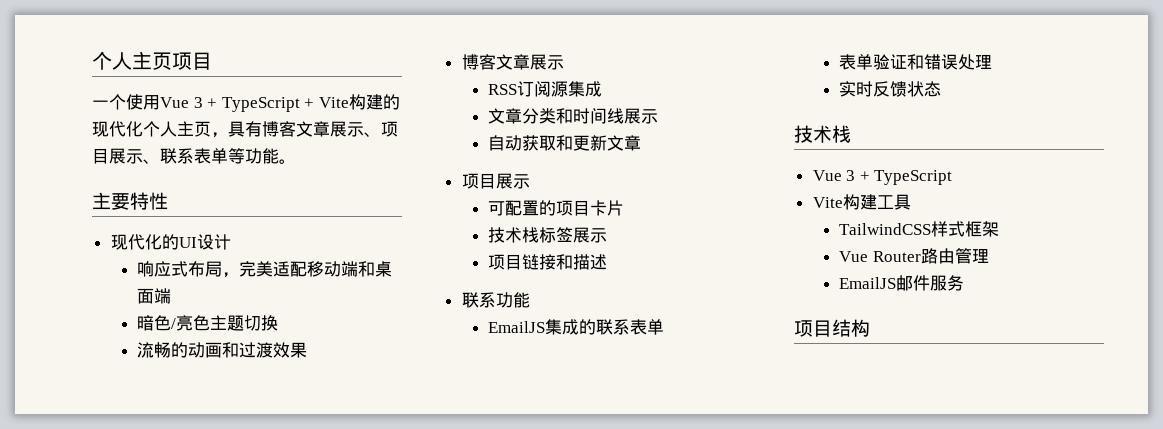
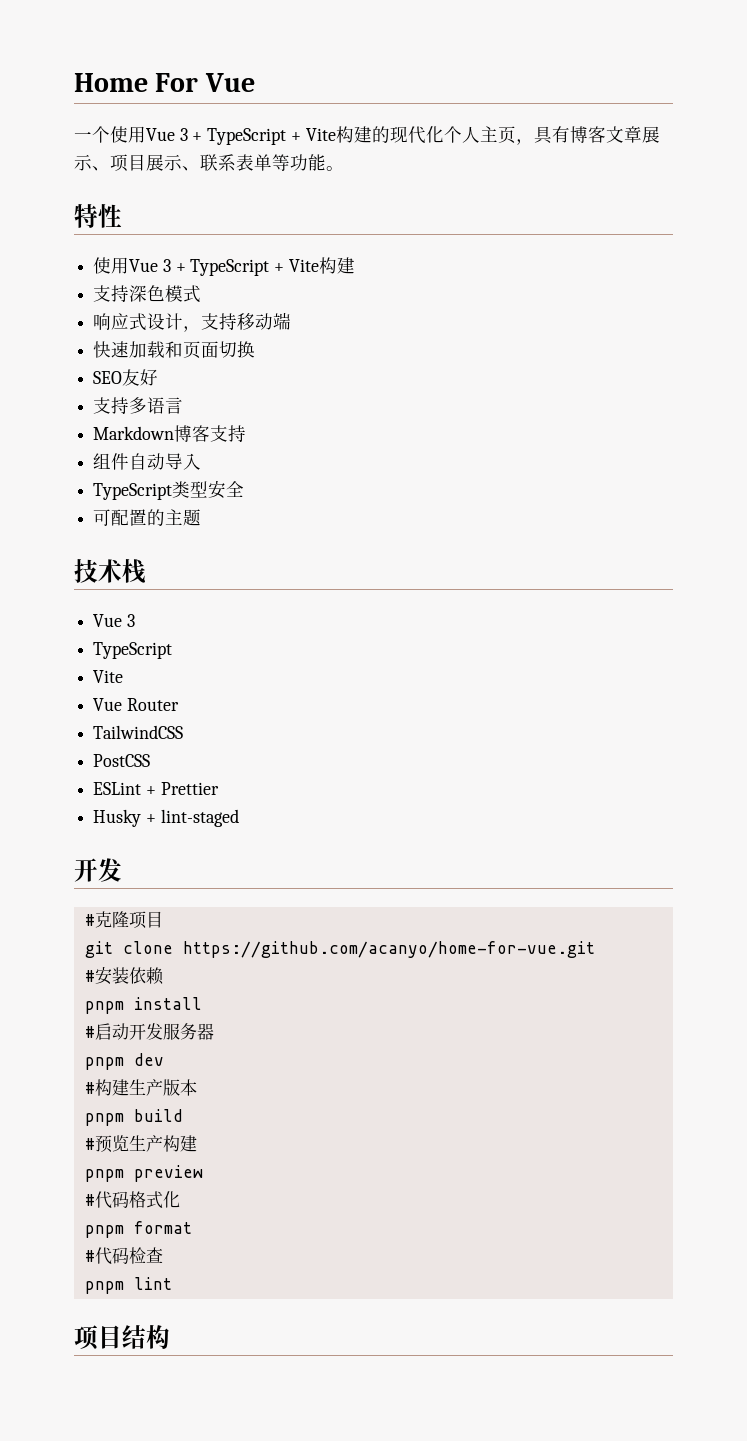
- 个人主页项目
+ Home For Vue
- 主要特性
- 现代化的UI设计
- 响应式布局，完美适配移动端和桌面端
- 暗色/亮色主题切换
- 流畅的动画和过渡效果
- 博客文章展示
- RSS订阅源集成
- 文章分类和时间线展示
- 自动获取和更新文章
- 项目展示
- 可配置的项目卡片
- 技术栈标签展示
- 项目链接和描述
- 联系功能
- EmailJS集成的联系表单
- 表单验证和错误处理
- 实时反馈状态
+ 特性
+ 使用Vue 3 + TypeScript + Vite构建
+ 支持深色模式
+ 响应式设计，支持移动端
+ 快速加载和页面切换
+ SEO友好
+ 支持多语言
+ Markdown博客支持
+ 组件自动导入
+ TypeScript类型安全
+ 可配置的主题
  技术栈
- Vue 3 + TypeScript
- Vite构建工具
- TailwindCSS样式框架
- Vue Router路由管理
- EmailJS邮件服务
+ Vue 3
+ TypeScript
+ Vite
+ Vue Router
+ TailwindCSS
+ PostCSS
+ ESLint + Prettier
+ Husky + lint-staged
+ 开发
+ #克隆项目
+ git clone https://github.com/acanyo/home-for-vue.git
+ #安装依赖
+ pnpm install
+ #启动开发服务器
+ pnpm dev
+ #构建生产版本
+ pnpm build
+ #预览生产构建
+ pnpm preview
+ #代码格式化
+ pnpm format
+ #代码检查
+ pnpm lint

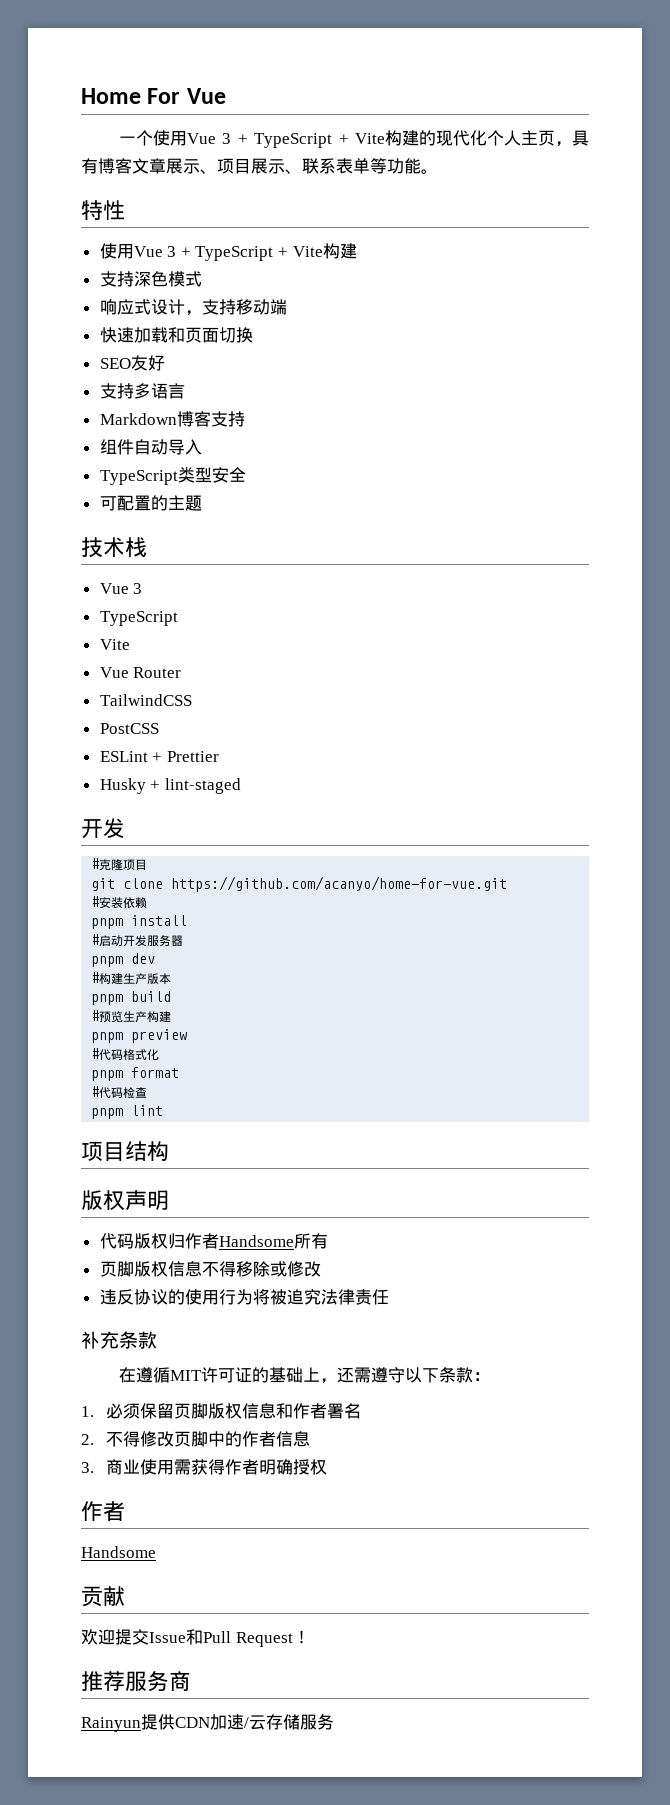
+ 版权声明
+ 代码版权归作者Handsome所有
+ 页脚版权信息不得移除或修改
+ 违反协议的使用行为将被追究法律责任
+ 补充条款
+ 在遵循MIT许可证的基础上，还需遵守以下条款：
+ 1.必须保留页脚版权信息和作者署名
+ 2.不得修改页脚中的作者信息
+ 3.商业使用需获得作者明确授权
+ 作者
+ Handsome
+ 贡献
+ 欢迎提交Issue和Pull Request！
+ 推荐服务商
+ Rainyun提供CDN加速/云存储服务

